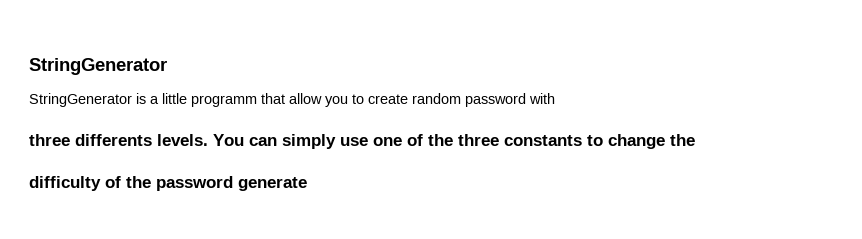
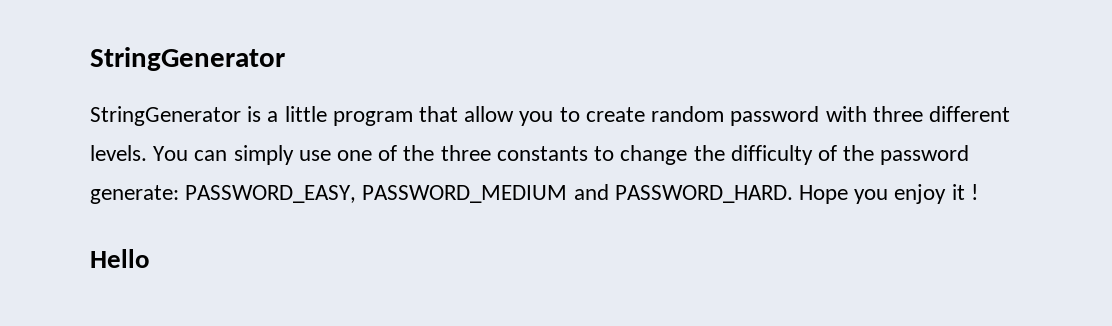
- StringGenerator is a little programm that allow you to create random password with
- three differents levels.
+ StringGenerator is a little program that allow you to create random password with three different levels.
- You can simply use one of the three constants to change the
- difficulty of the password generate
+ You can simply use one of the three constants to change the difficulty of the password generate: PASSWORD_EASY, PASSWORD_MEDIUM and PASSWORD_HARD. Hope you enjoy it !
+ Hello

